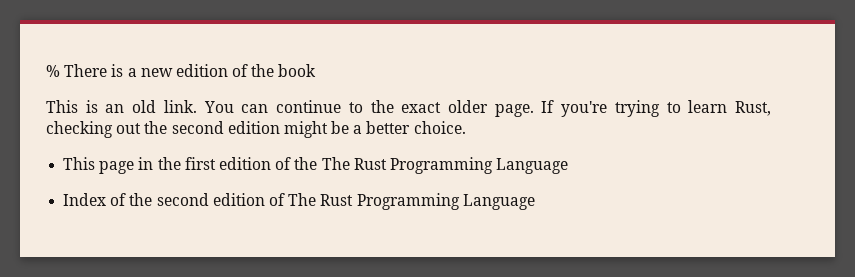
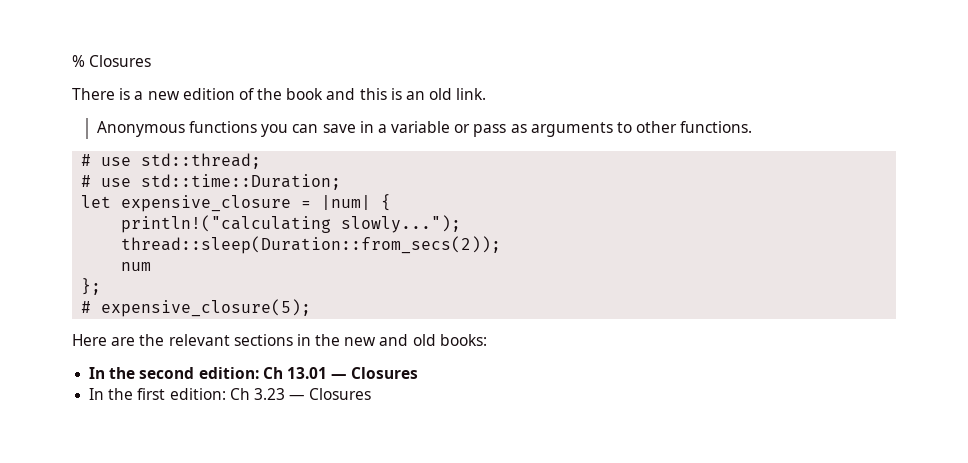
- % There is a new edition of the book
- This is an old link. You can continue to the exact older page. If you're trying to learn Rust, checking out the second edition might be a better choice.
- This page in the first edition of the The Rust Programming Language
- Index of the second edition of The Rust Programming Language
+ % Closures
+ There is a new edition of the book and this is an old link.
+ Anonymous functions you can save in a variable or pass as arguments to other functions.
+ # use std::thread;
+ # use std::time::Duration;
+ let expensive_closure = |num| {
+ println!("calculating slowly...");
+ thread::sleep(Duration::from_secs(2));
+ num
+ };
+ # expensive_closure(5);
+ Here are the relevant sections in the new and old books:
+ In the second edition: Ch 13.01 — Closures
+ In the first edition: Ch 3.23 — Closures

